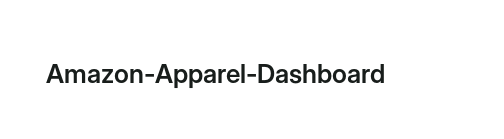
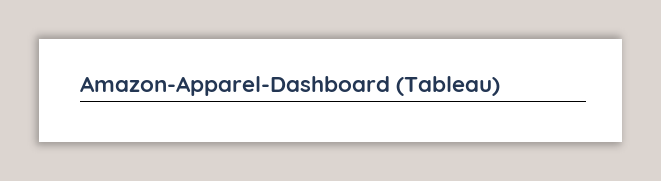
- Amazon-Apparel-Dashboard
+ Amazon-Apparel-Dashboard (Tableau)

